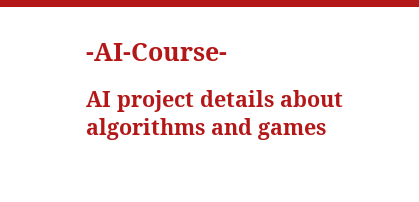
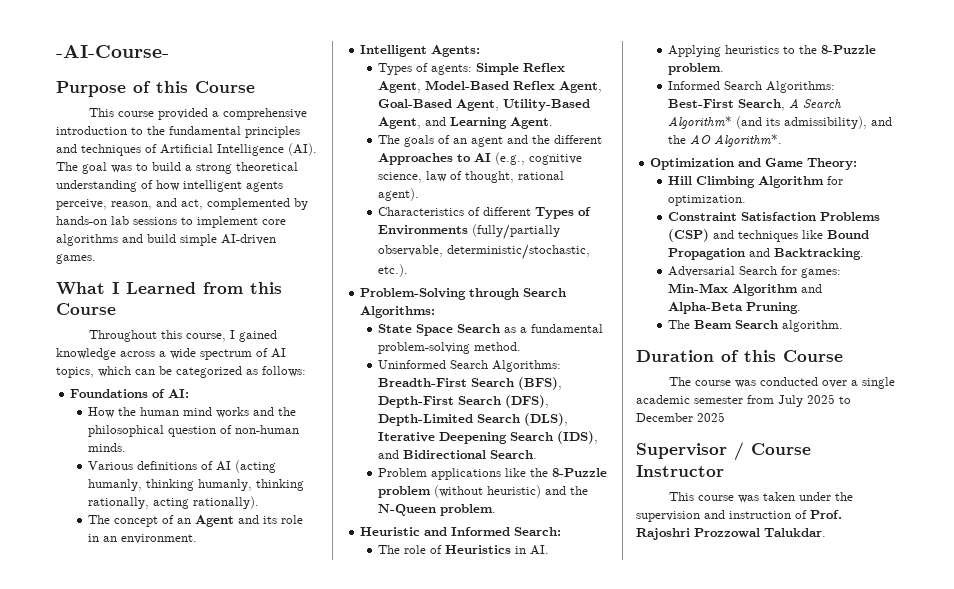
- AI project details about algorithms and games
+ Purpose of this Course
+ This course provided a comprehensive introduction to the fundamental principles and techniques of Artificial Intelligence (AI). The goal was to build a strong theoretical understanding of how intelligent agents perceive, reason, and act, complemented by hands-on lab sessions to implement core algorithms and build simple AI-driven games.
+ What I Learned from this Course
+ Throughout this course, I gained knowledge across a wide spectrum of AI topics, which can be categorized as follows:
+ Foundations of AI:
+ How the human mind works and the philosophical question of non-human minds.
+ Various definitions of AI (acting humanly, thinking humanly, thinking rationally, acting rationally).
+ The concept of an Agent and its role in an environment.
+ Intelligent Agents:
+ Types of agents: Simple Reflex Agent, Model-Based Reflex Agent, Goal-Based Agent, Utility-Based Agent, and Learning Agent.
+ The goals of an agent and the different Approaches to AI (e.g., cognitive science, law of thought, rational agent).
+ Characteristics of different Types of Environments (fully/partially observable, deterministic/stochastic, etc.).
+ Problem-Solving through Search Algorithms:
+ State Space Search as a fundamental problem-solving method.
+ Uninformed Search Algorithms: Breadth-First Search (BFS), Depth-First Search (DFS), Depth-Limited Search (DLS), Iterative Deepening Search (IDS), and Bidirectional Search.
+ Problem applications like the 8-Puzzle problem (without heuristic) and the N-Queen problem.
+ Heuristic and Informed Search:
+ The role of Heuristics in AI.
+ Applying heuristics to the 8-Puzzle problem.
+ Informed Search Algorithms: Best-First Search, A Search Algorithm* (and its admissibility), and the AO Algorithm*.
+ Optimization and Game Theory:
+ Hill Climbing Algorithm for optimization.
+ Constraint Satisfaction Problems (CSP) and techniques like Bound Propagation and Backtracking.
+ Adversarial Search for games: Min-Max Algorithm and Alpha-Beta Pruning.
+ The Beam Search algorithm.
+ Duration of this Course
+ The course was conducted over a single academic semester from July 2025 to December 2025
+ Supervisor / Course Instructor
+ This course was taken under the supervision and instruction of Prof. Rajoshri Prozzowal Talukdar.

